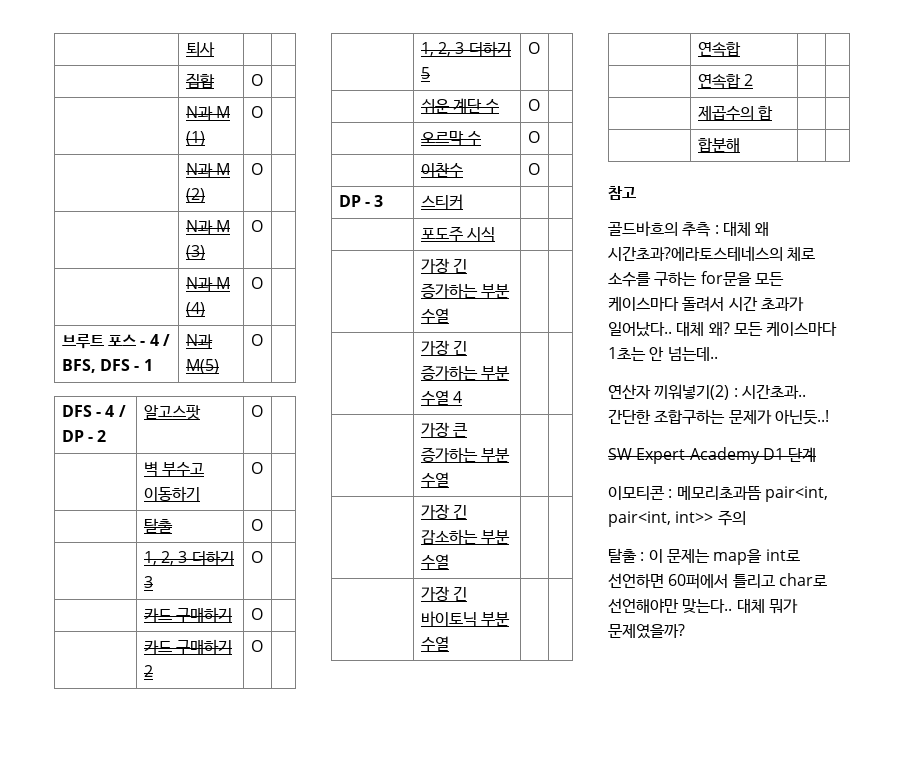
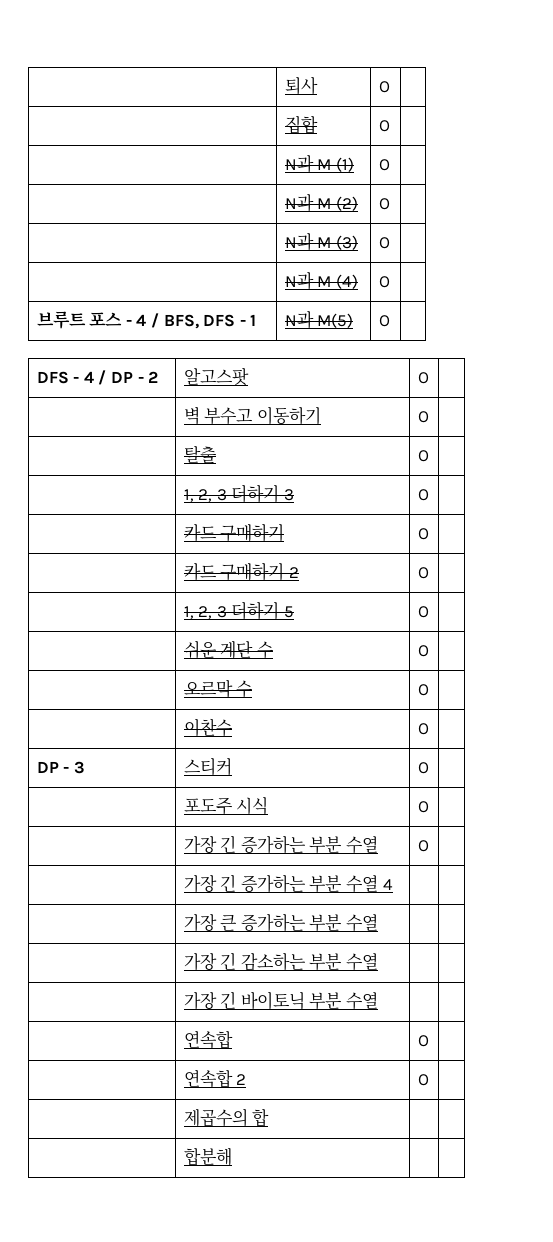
- | 퇴사 | |
+ | 퇴사 | O |
- DP - 3 | 스티커 | |
+ DP - 3 | 스티커 | O |
- | 포도주 시식 | |
+ | 포도주 시식 | O |
- | 가장 긴 증가하는 부분 수열 | |
+ | 가장 긴 증가하는 부분 수열 | O |
- | 연속합 | |
+ | 연속합 | O |
- | 연속합 2 | |
+ | 연속합 2 | O |
- 참고
- 골드바흐의 추측 : 대체 왜 시간초과?에라토스테네스의 체로 소수를 구하는 for문을 모든 케이스마다 돌려서 시간 초과가 일어났다.. 대체 왜? 모든 케이스마다 1초는 안 넘는데..
- 연산자 끼워넣기(2) : 시간초과.. 간단한 조합구하는 문제가 아닌듯..!
- SW Expert Academy D1 단계
- 이모티콘 : 메모리초과뜸 pair<int, pair<int, int>> 주의
- 탈출 : 이 문제는 map을 int로 선언하면 60퍼에서 틀리고 char로 선언해야만 맞는다.. 대체 뭐가 문제였을까?

